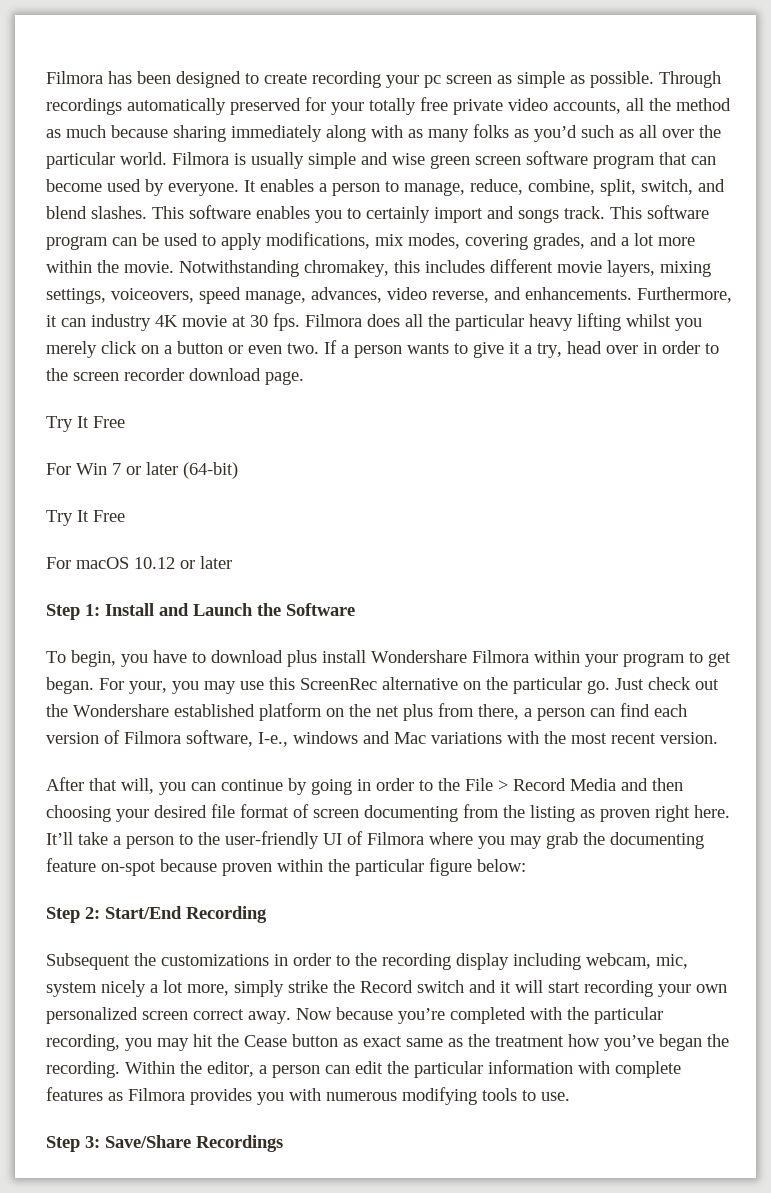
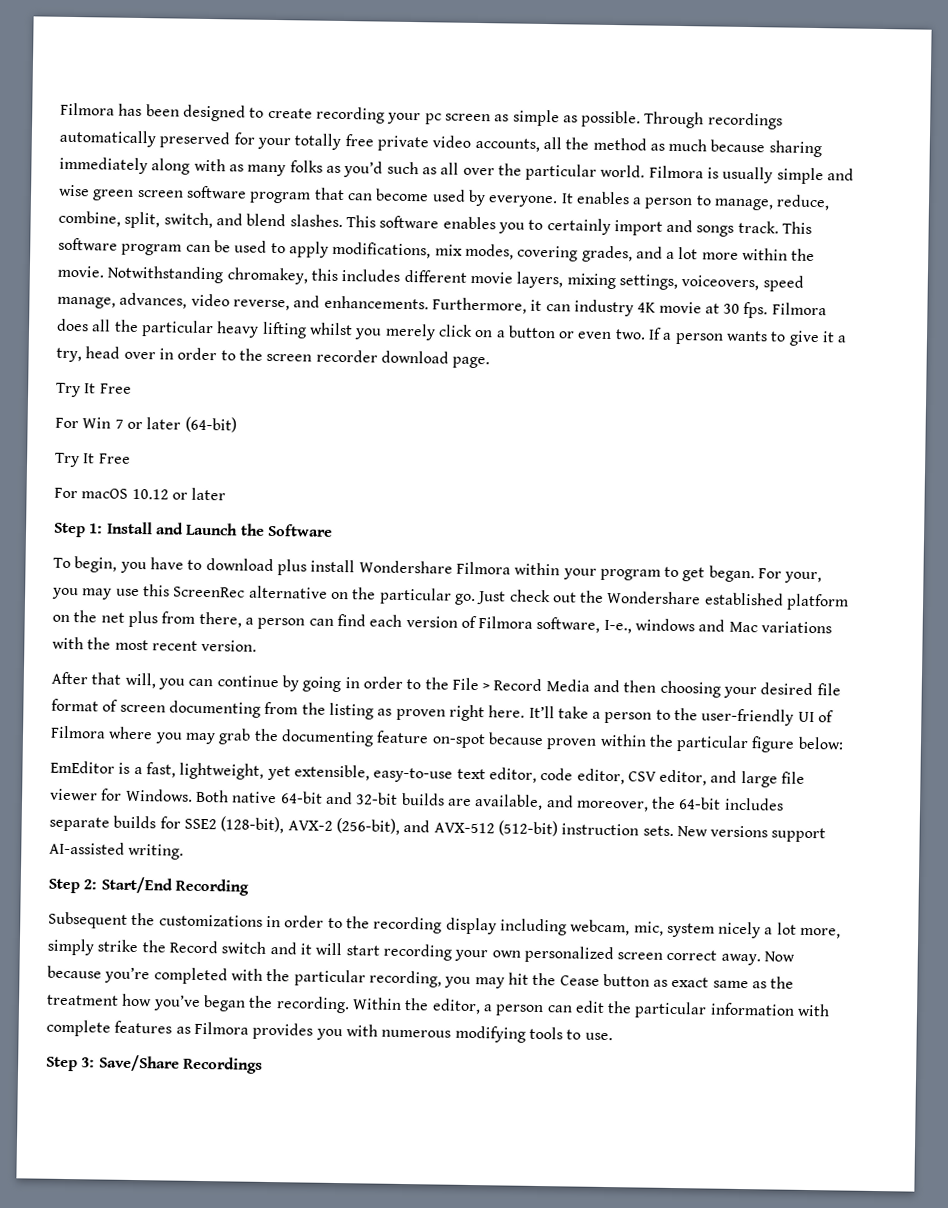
+ EmEditor is a fast, lightweight, yet extensible, easy-to-use text editor, code editor, CSV editor, and large file viewer for Windows. Both native 64-bit and 32-bit builds are available, and moreover, the 64-bit includes separate builds for SSE2 (128-bit), AVX-2 (256-bit), and AVX-512 (512-bit) instruction sets. New versions support AI-assisted writing.

